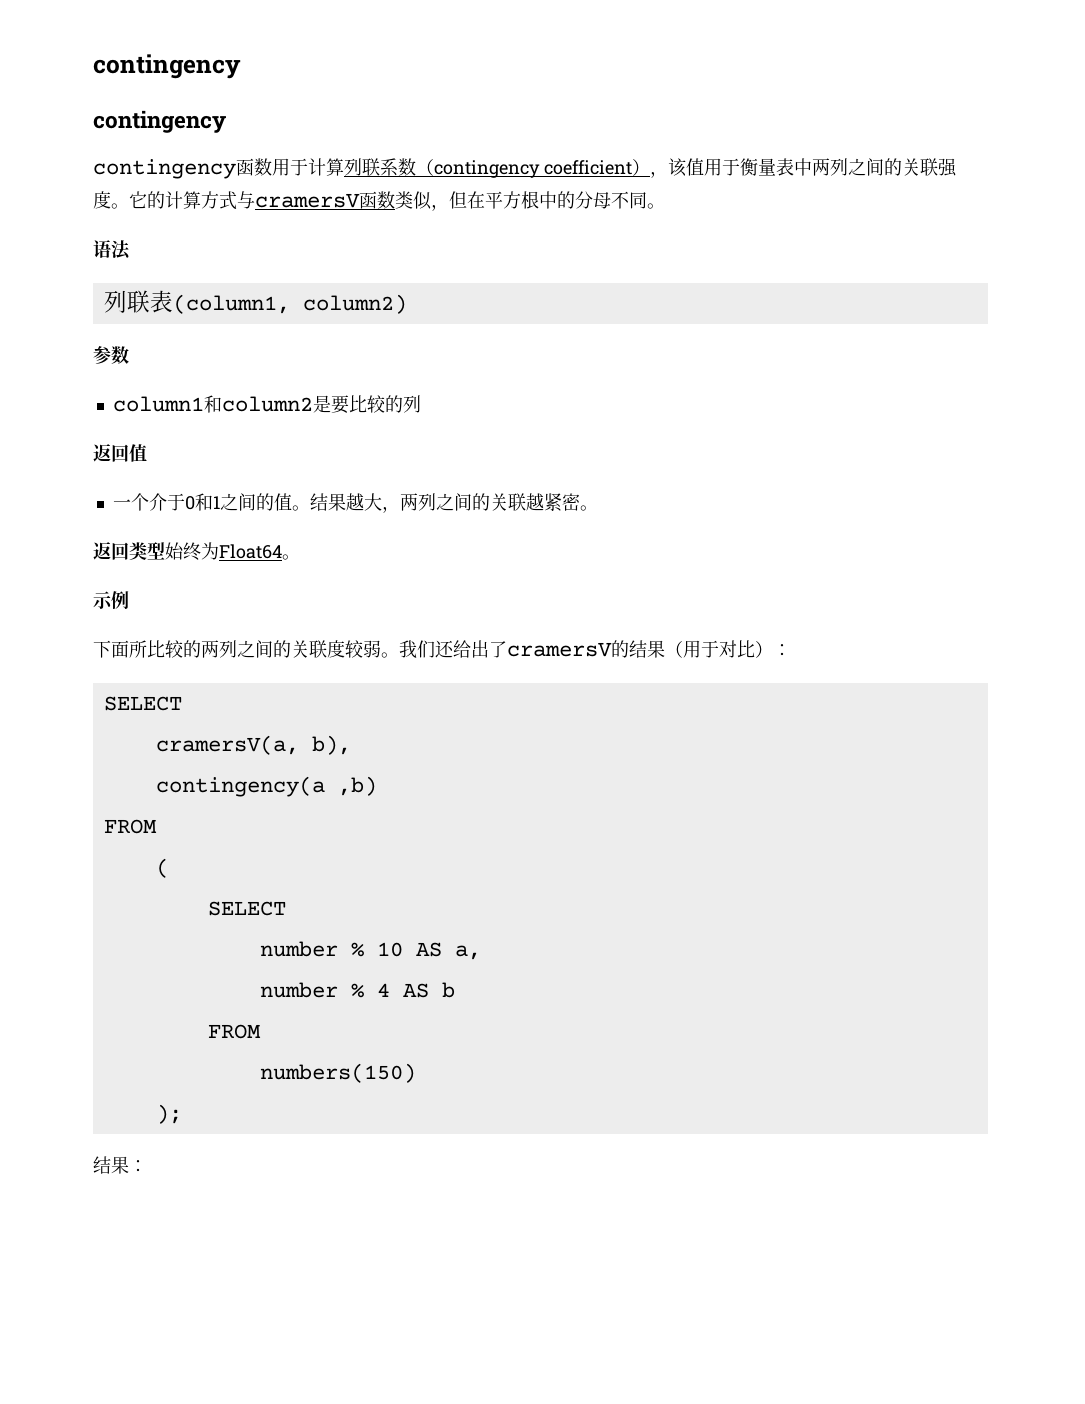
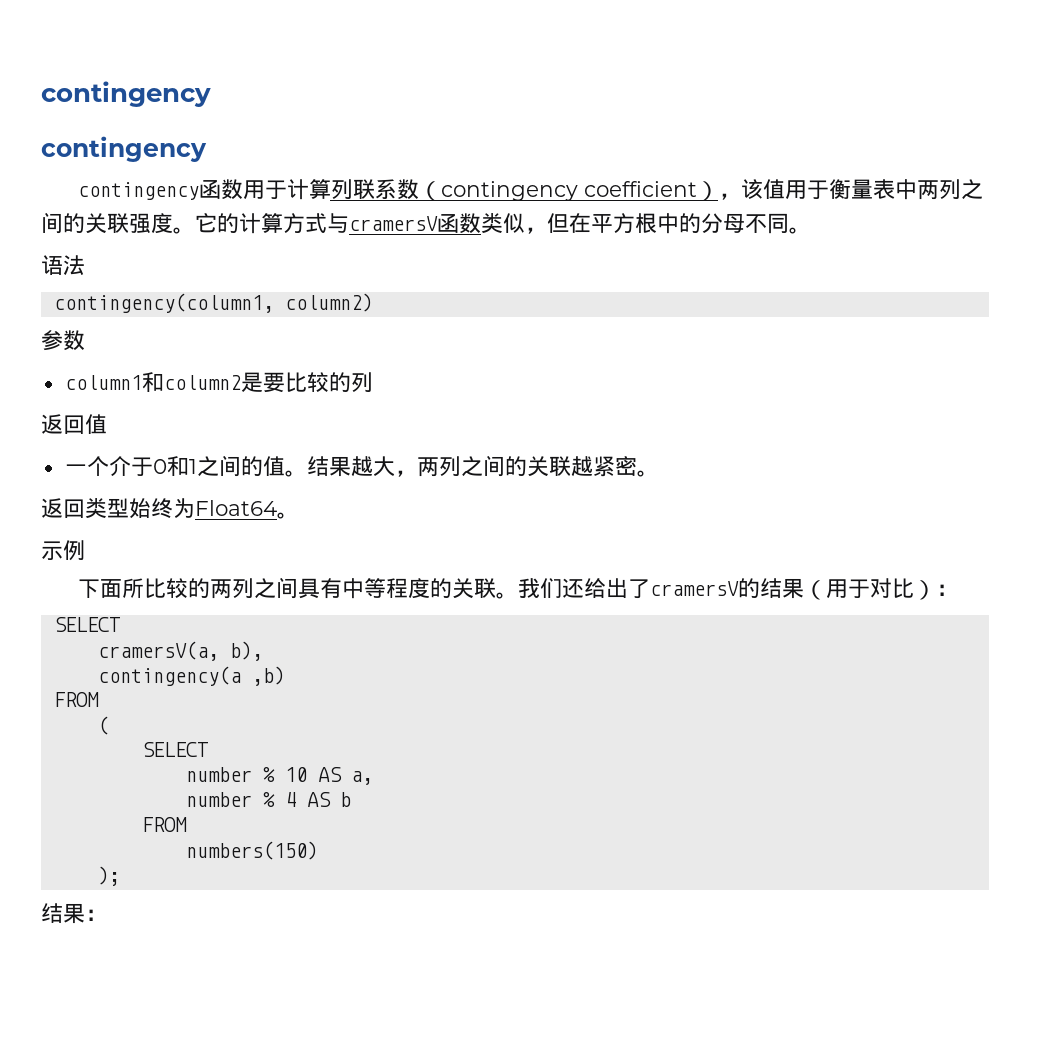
- 列联表(column1, column2)
+ contingency(column1, column2)
- 下面所比较的两列之间的关联度较弱。
+ 下面所比较的两列之间具有中等程度的关联。

